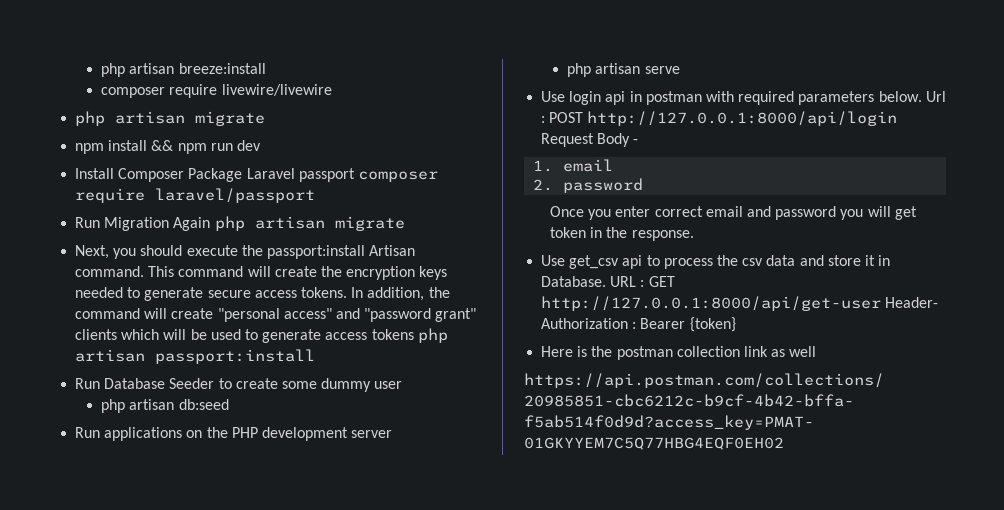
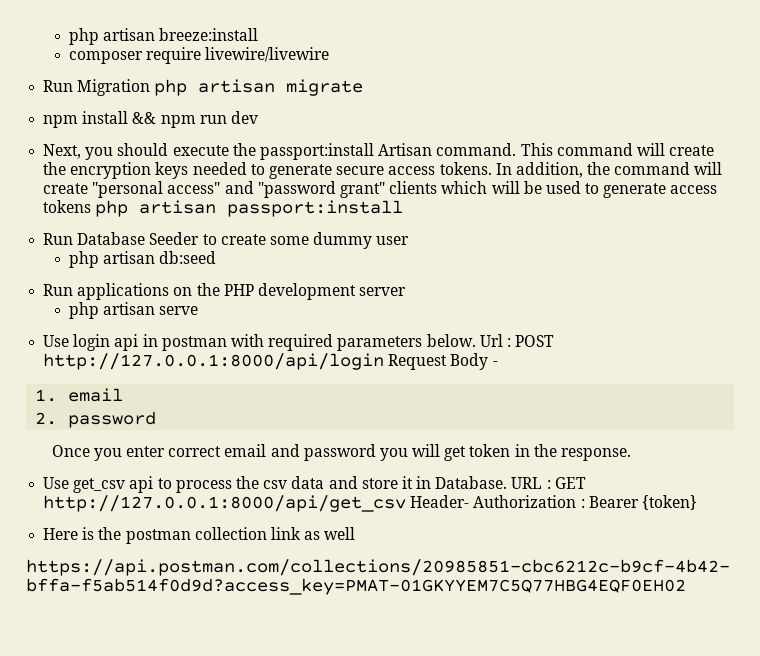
  composer require livewire/livewire
- php artisan migrate
+ Run Migration php artisan migrate
- Install Composer Package Laravel passport composer require laravel/passport
- Run Migration Again php artisan migrate
- URL : GET http://127.0.0.1:8000/api/get-user Header- Authorization : Bearer {token}
+ URL : GET http://127.0.0.1:8000/api/get_csv Header- Authorization : Bearer {token}

